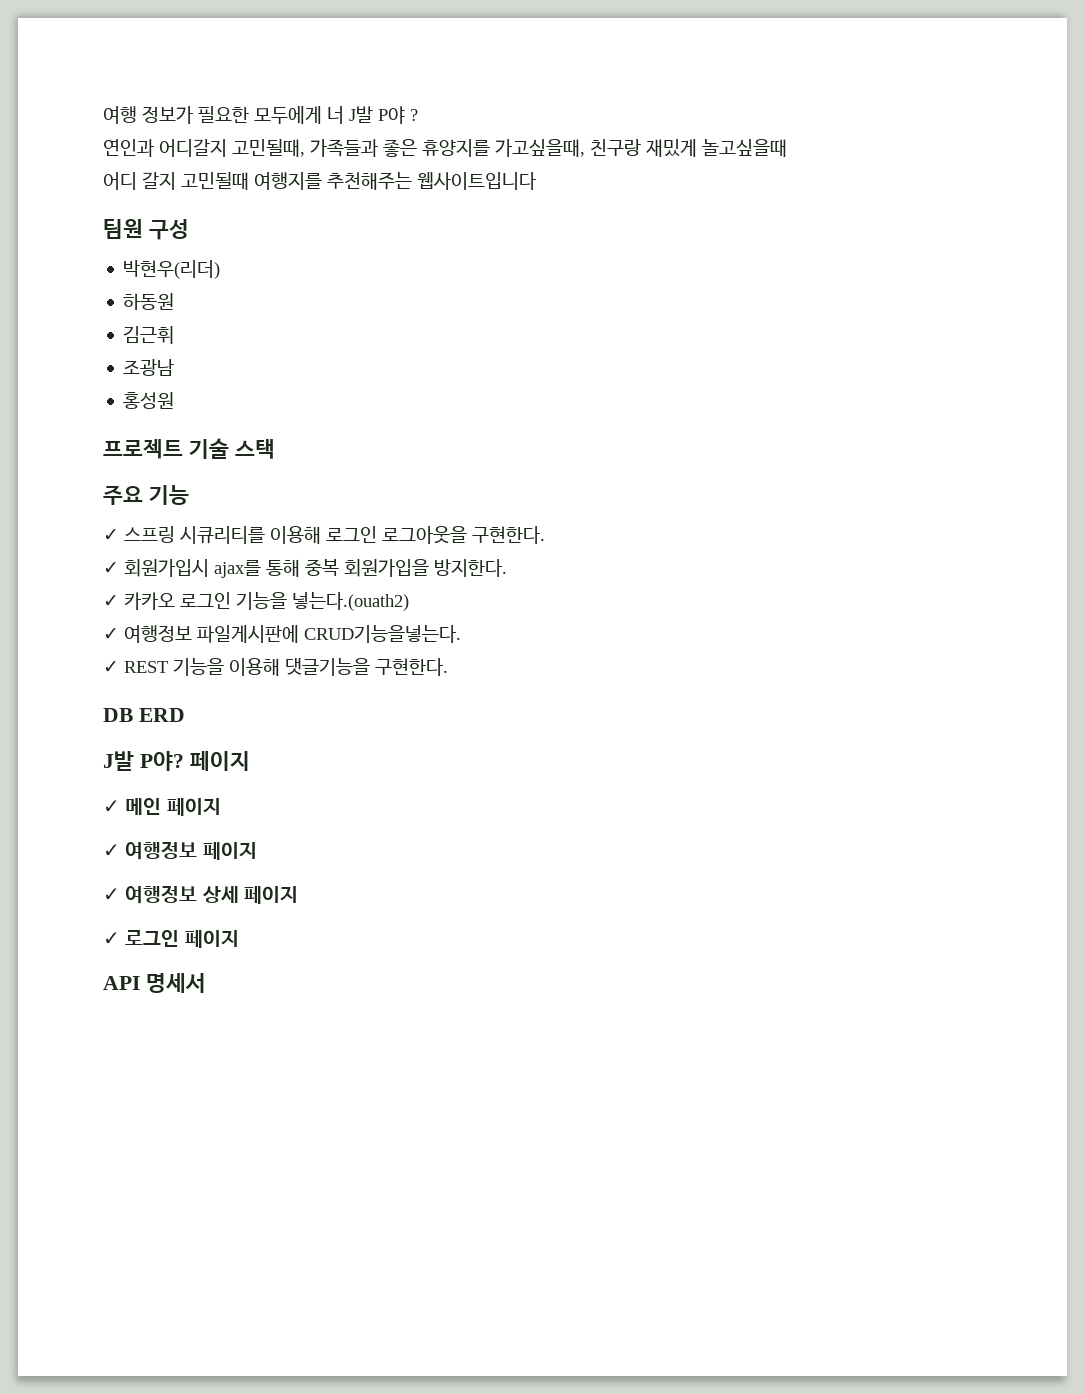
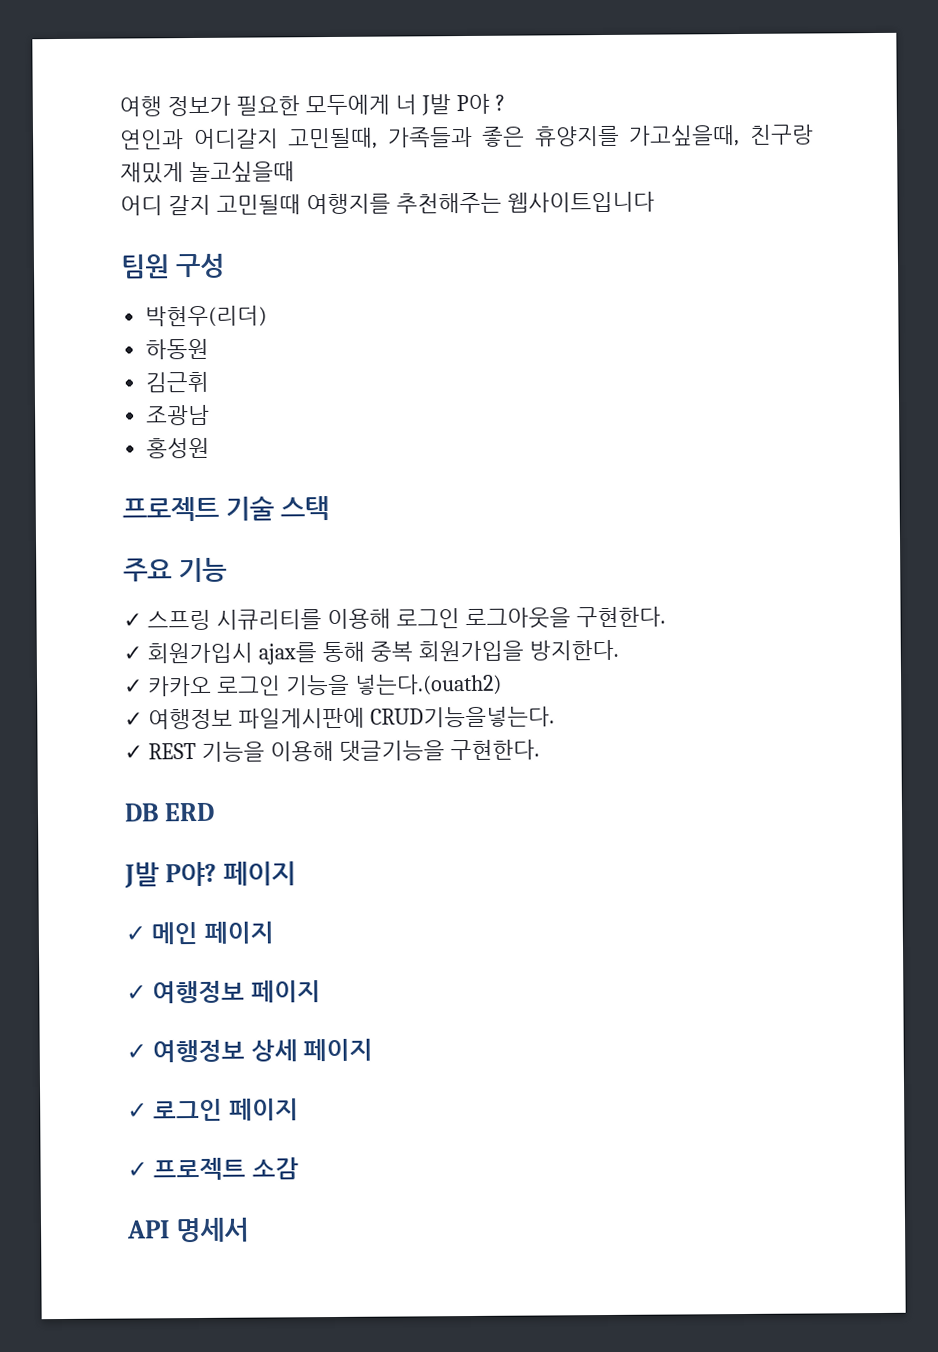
+ ✓ 프로젝트 소감

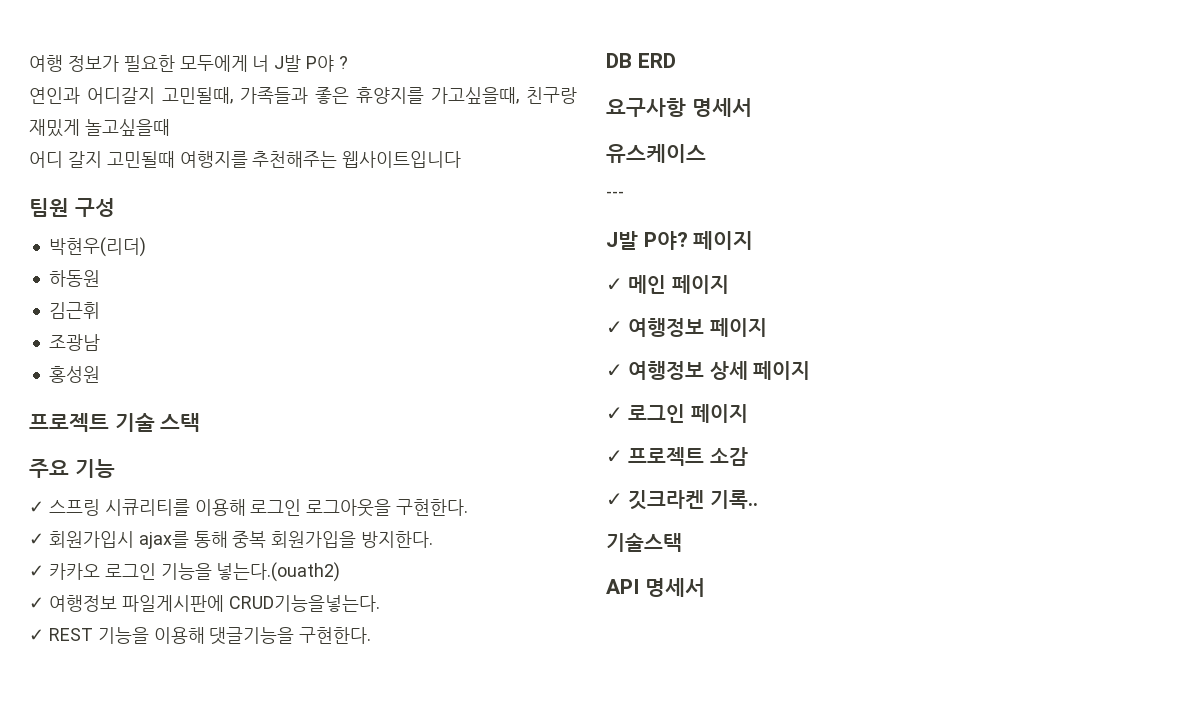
+ 요구사항 명세서
+ 유스케이스
+ ---
+ ✓ 깃크라켄 기록..
+ 기술스택

